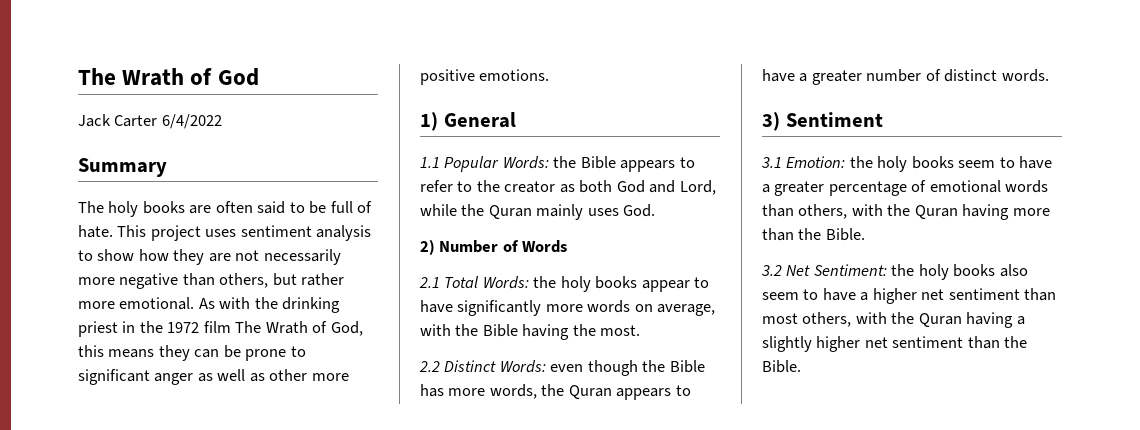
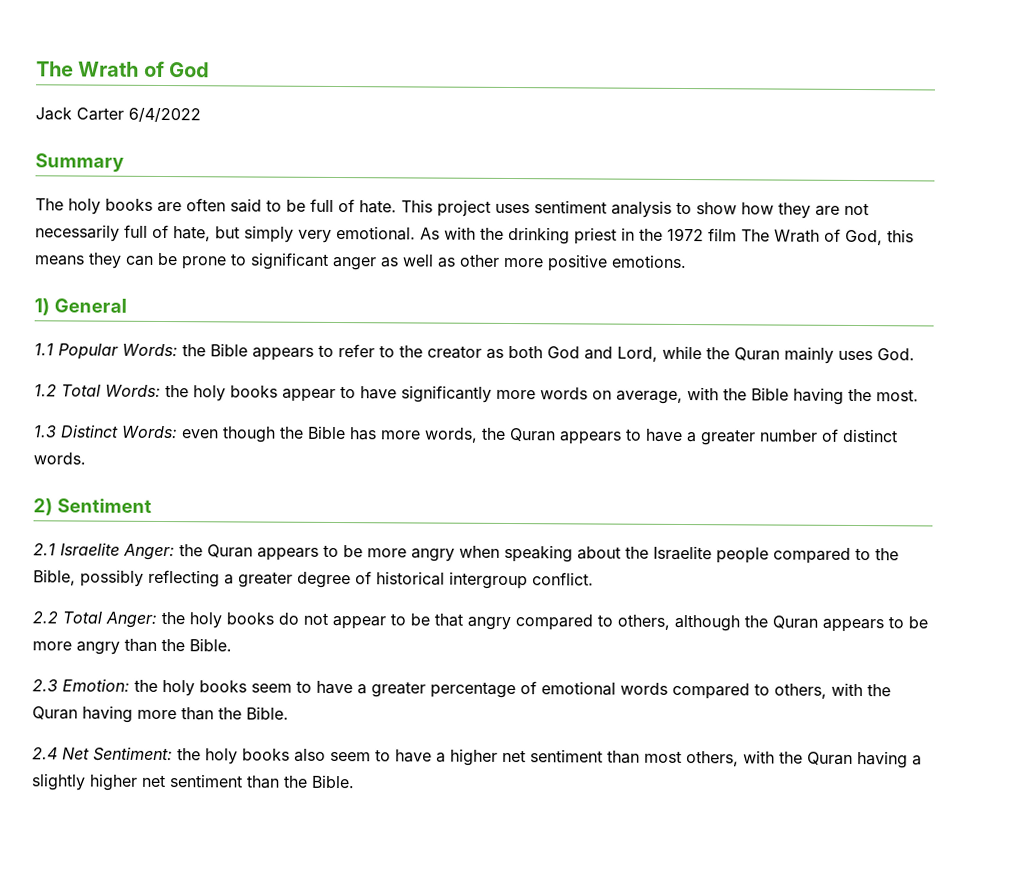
- This project uses sentiment analysis to show how they are not necessarily more negative than others, but rather more emotional.
+ This project uses sentiment analysis to show how they are not necessarily full of hate, but simply very emotional.
- 2) Number of Words
- 2.1 Total Words: the holy books appear to have significantly more words on average, with the Bible having the most.
+ 1.2 Total Words: the holy books appear to have significantly more words on average, with the Bible having the most.
- 2.2 Distinct Words: even though the Bible has more words, the Quran appears to have a greater number of distinct words.
+ 1.3 Distinct Words: even though the Bible has more words, the Quran appears to have a greater number of distinct words.
- 3) Sentiment
+ 2) Sentiment
- 3.1 Emotion: the holy books seem to have a greater percentage of emotional words than others, with the Quran having more than the Bible.
+ 2.1 Israelite Anger: the Quran appears to be more angry when speaking about the Israelite people compared to the Bible, possibly reflecting a greater degree of historical intergroup conflict.
+ 2.2 Total Anger: the holy books do not appear to be that angry compared to others, although the Quran appears to be more angry than the Bible.
+ 2.3 Emotion: the holy books seem to have a greater percentage of emotional words compared to others, with the Quran having more than the Bible.
- 3.2 Net Sentiment: the holy books also seem to have a higher net sentiment than most others, with the Quran having a slightly higher net sentiment than the Bible.
+ 2.4 Net Sentiment: the holy books also seem to have a higher net sentiment than most others, with the Quran having a slightly higher net sentiment than the Bible.

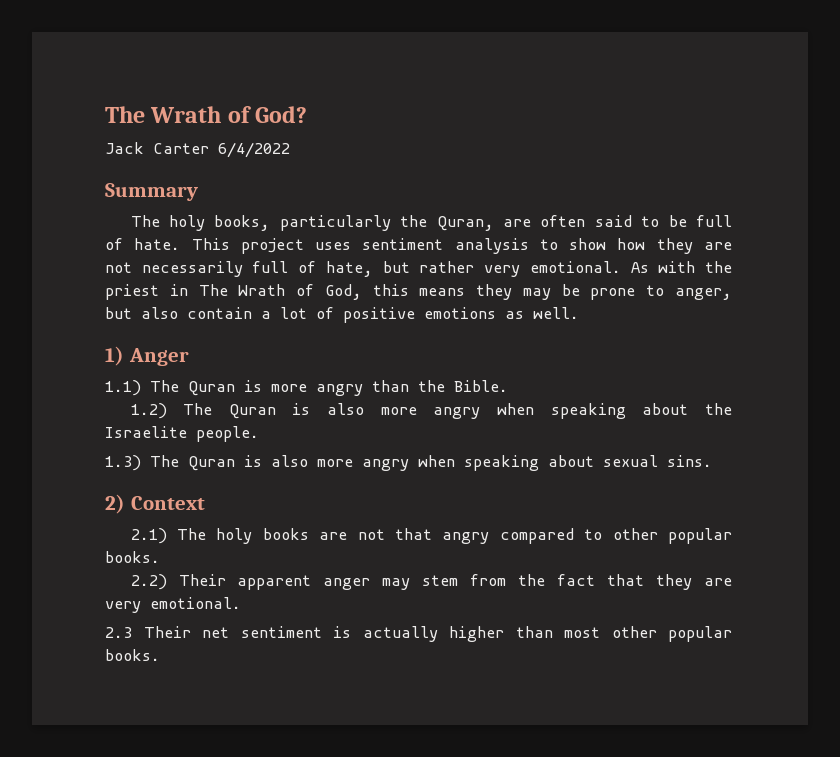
- The Wrath of God
+ The Wrath of God?
- The holy books are often said to be full of hate.
+ The holy books, particularly the Quran, are often said to be full of hate.
- This project uses sentiment analysis to show how they are not necessarily full of hate, but simply very emotional.
+ This project uses sentiment analysis to show how they are not necessarily full of hate, but rather very emotional.
- As with the drinking priest in the 1972 film The Wrath of God, this means they can be prone to significant anger as well as other more positive emotions.
- 1) General
- 1.1 Popular Words: the Bible appears to refer to the creator as both God and Lord, while the Quran mainly uses God.
- 1.2 Total Words: the holy books appear to have significantly more words on average, with the Bible having the most.
- 1.3 Distinct Words: even though the Bible has more words, the Quran appears to have a greater number of distinct words.
- 2) Sentiment
- 2.1 Israelite Anger: the Quran appears to be more angry when speaking about the Israelite people compared to the Bible, possibly reflecting a greater degree of historical intergroup conflict.
- 2.2 Total Anger: the holy books do not appear to be that angry compared to others, although the Quran appears to be more angry than the Bible.
- 2.3 Emotion: the holy books seem to have a greater percentage of emotional words compared to others, with the Quran having more than the Bible.
- 2.4 Net Sentiment: the holy books also seem to have a higher net sentiment than most others, with the Quran having a slightly higher net sentiment than the Bible.
+ As with the priest in The Wrath of God, this means they may be prone to anger, but also contain a lot of positive emotions as well.
+ 1) Anger
+ 1.1) The Quran is more angry than the Bible.
+ 1.2) The Quran is also more angry when speaking about the Israelite people.
+ 1.3) The Quran is also more angry when speaking about sexual sins.
+ 2) Context
+ 2.1) The holy books are not that angry compared to other popular books.
+ 2.2) Their apparent anger may stem from the fact that they are very emotional.
+ 2.3 Their net sentiment is actually higher than most other popular books.

